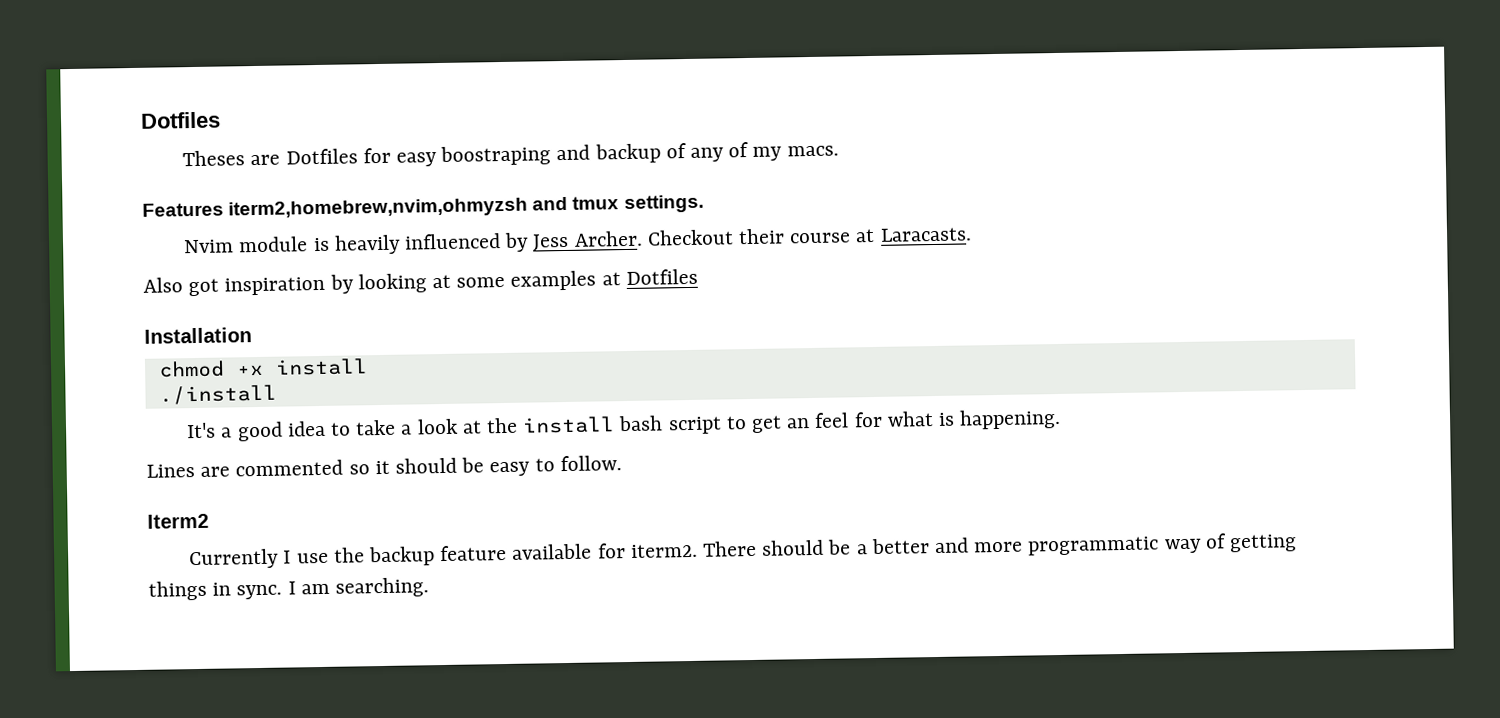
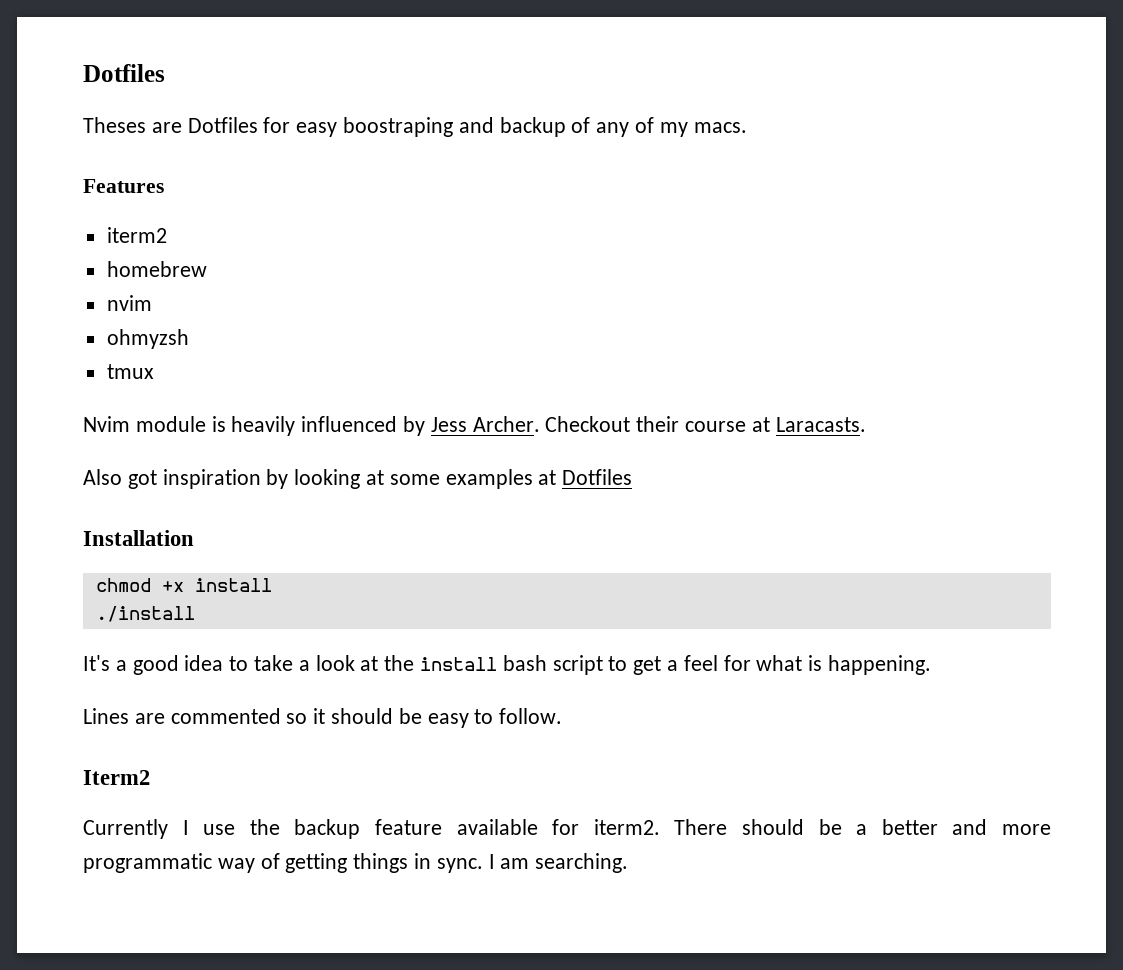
- Features iterm2,homebrew,nvim,ohmyzsh and tmux settings.
+ Features
+ iterm2
+ homebrew
+ nvim
+ ohmyzsh
+ tmux
- It's a good idea to take a look at the install bash script to get an feel for what is happening.
+ It's a good idea to take a look at the install bash script to get a feel for what is happening.

